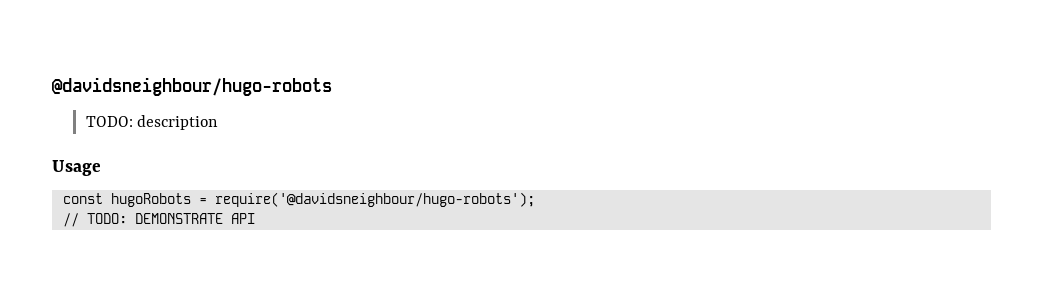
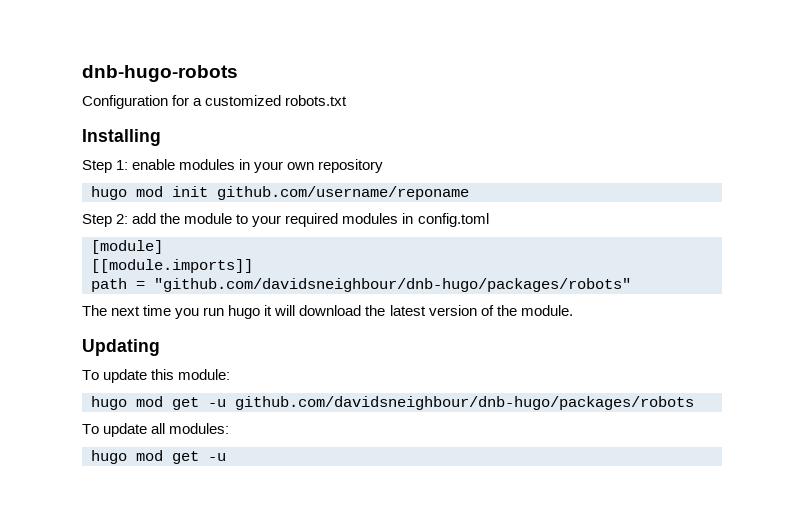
- @davidsneighbour/hugo-robots
- TODO: description
- Usage
- const hugoRobots = require('@davidsneighbour/hugo-robots');
- // TODO: DEMONSTRATE API
+ dnb-hugo-robots
+ Configuration for a customized robots.txt
+ Installing
+ Step 1: enable modules in your own repository
+ hugo mod init github.com/username/reponame
+ Step 2: add the module to your required modules in config.toml
+ [module]
+ [[module.imports]]
+ path = "github.com/davidsneighbour/dnb-hugo/packages/robots"
+ The next time you run hugo it will download the latest version of the module.
+ Updating
+ To update this module:
+ hugo mod get -u github.com/davidsneighbour/dnb-hugo/packages/robots
+ To update all modules:
+ hugo mod get -u

